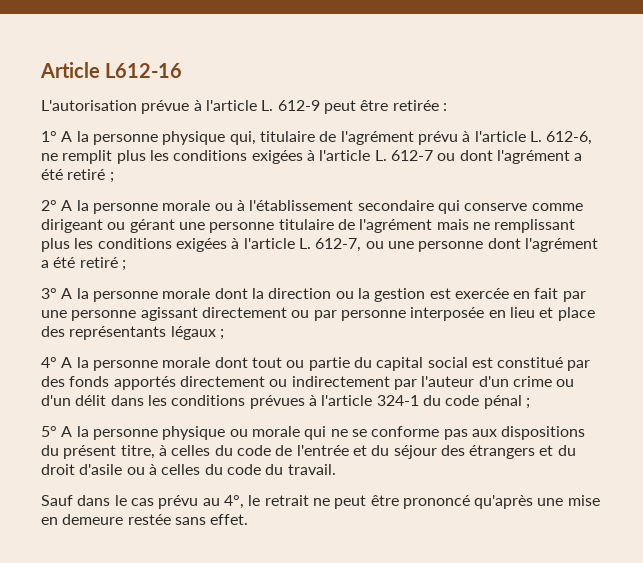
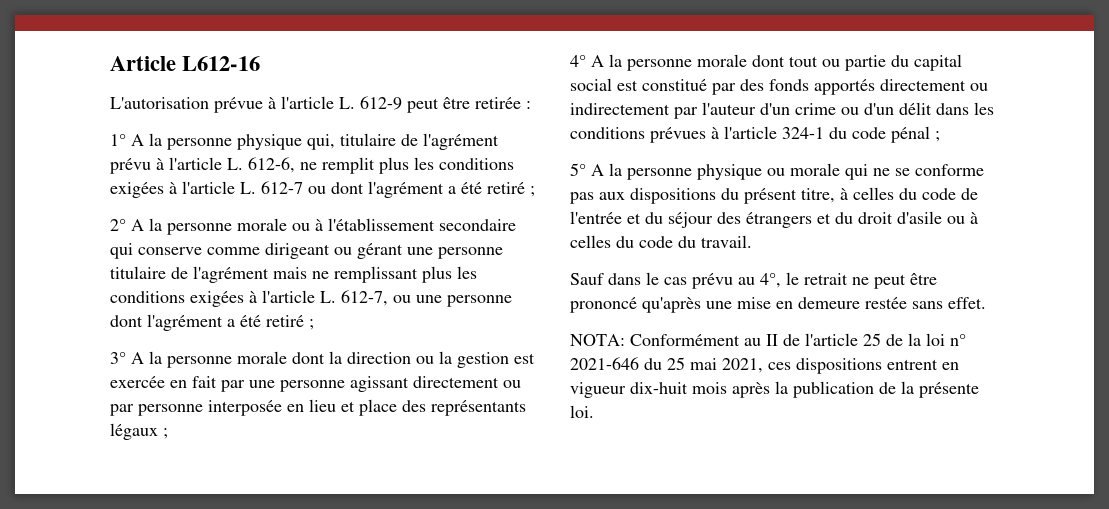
+ NOTA: Conformément au II de l'article 25 de la loi n° 2021-646 du 25 mai 2021, ces dispositions entrent en vigueur dix-huit mois après la publication de la présente loi.

